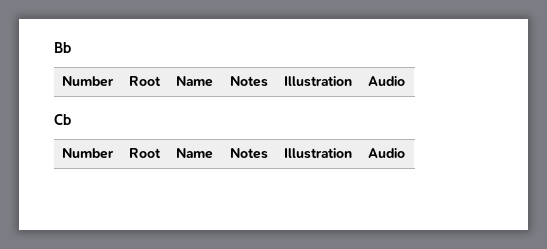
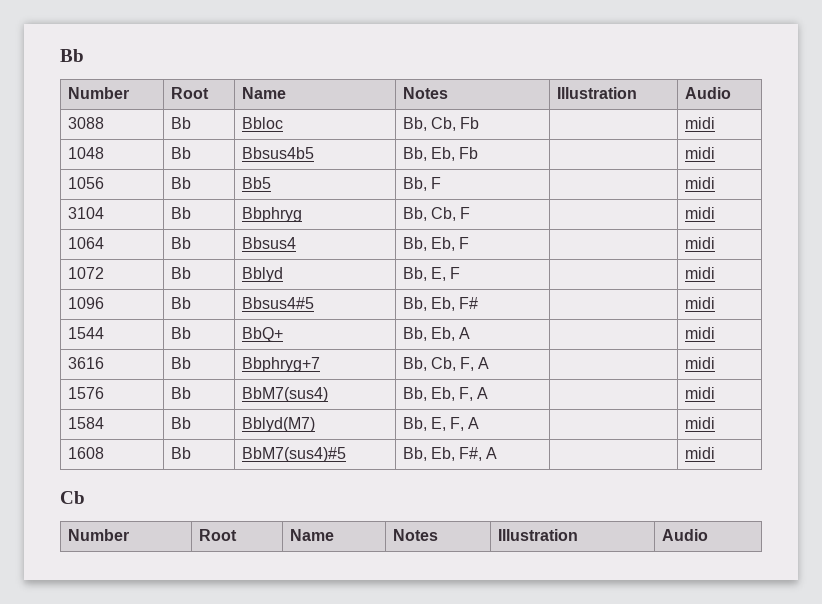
+ 3088 | Bb | Bbloc | Bb, Cb, Fb | | midi
+ 1048 | Bb | Bbsus4b5 | Bb, Eb, Fb | | midi
+ 1056 | Bb | Bb5 | Bb, F | | midi
+ 3104 | Bb | Bbphryg | Bb, Cb, F | | midi
+ 1064 | Bb | Bbsus4 | Bb, Eb, F | | midi
+ 1072 | Bb | Bblyd | Bb, E, F | | midi
+ 1096 | Bb | Bbsus4#5 | Bb, Eb, F# | | midi
+ 1544 | Bb | BbQ+ | Bb, Eb, A | | midi
+ 3616 | Bb | Bbphryg+7 | Bb, Cb, F, A | | midi
+ 1576 | Bb | BbM7(sus4) | Bb, Eb, F, A | | midi
+ 1584 | Bb | Bblyd(M7) | Bb, E, F, A | | midi
+ 1608 | Bb | BbM7(sus4)#5 | Bb, Eb, F#, A | | midi

